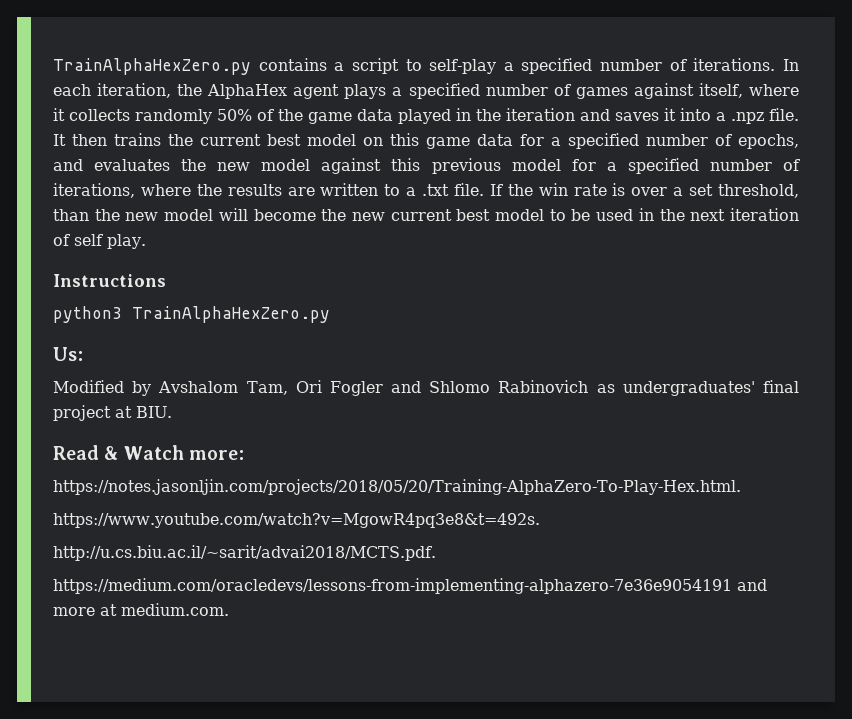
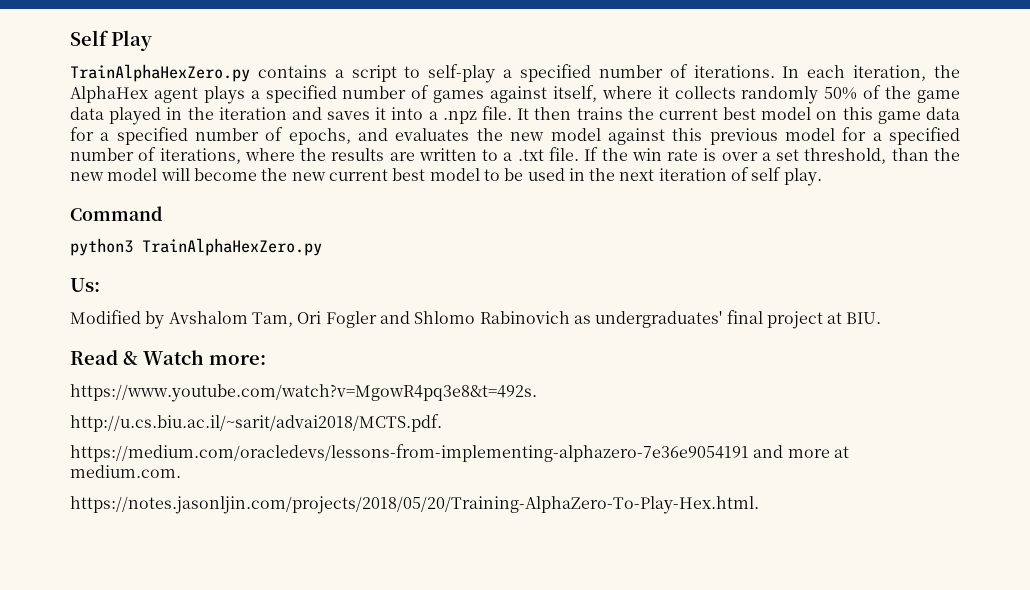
+ Self Play
- Instructions
+ Command
- https://notes.jasonljin.com/projects/2018/05/20/Training-AlphaZero-To-Play-Hex.html.
+ https://notes.jasonljin.com/projects/2018/05/20/Training-AlphaZero-To-Play-Hex.html.

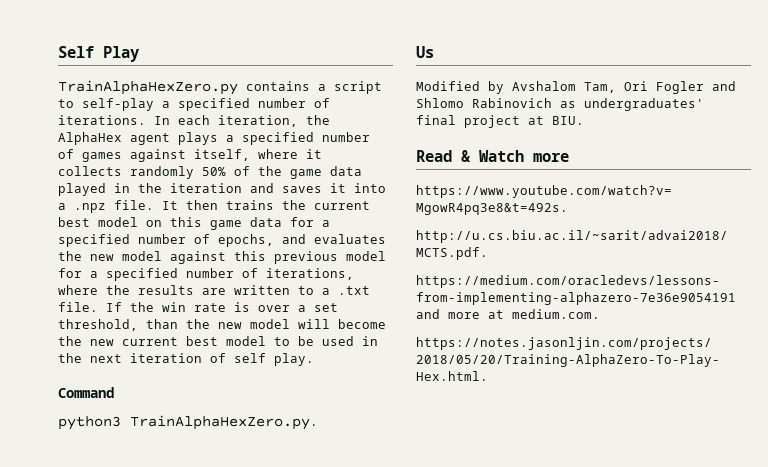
- python3 TrainAlphaHexZero.py
- Us:
+ python3 TrainAlphaHexZero.py.
+ Us
- Read & Watch more:
+ Read & Watch more

